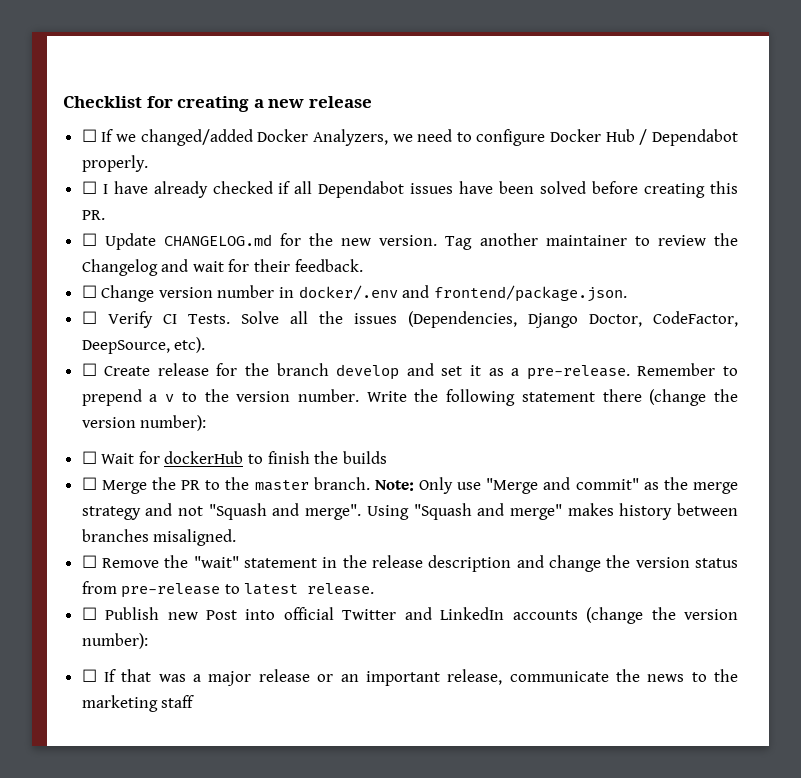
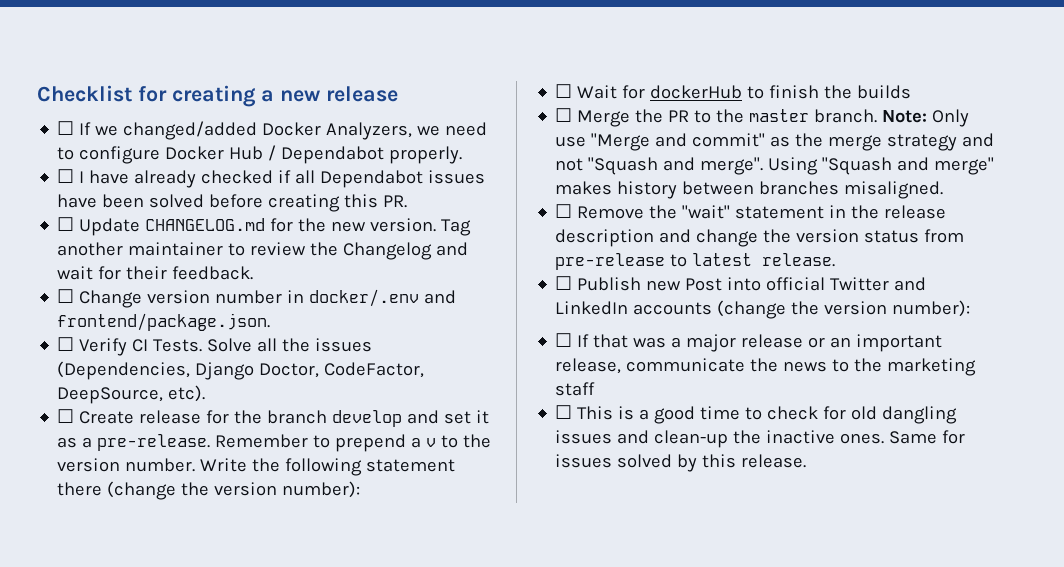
+ ☐ This is a good time to check for old dangling issues and clean-up the inactive ones. Same for issues solved by this release.

